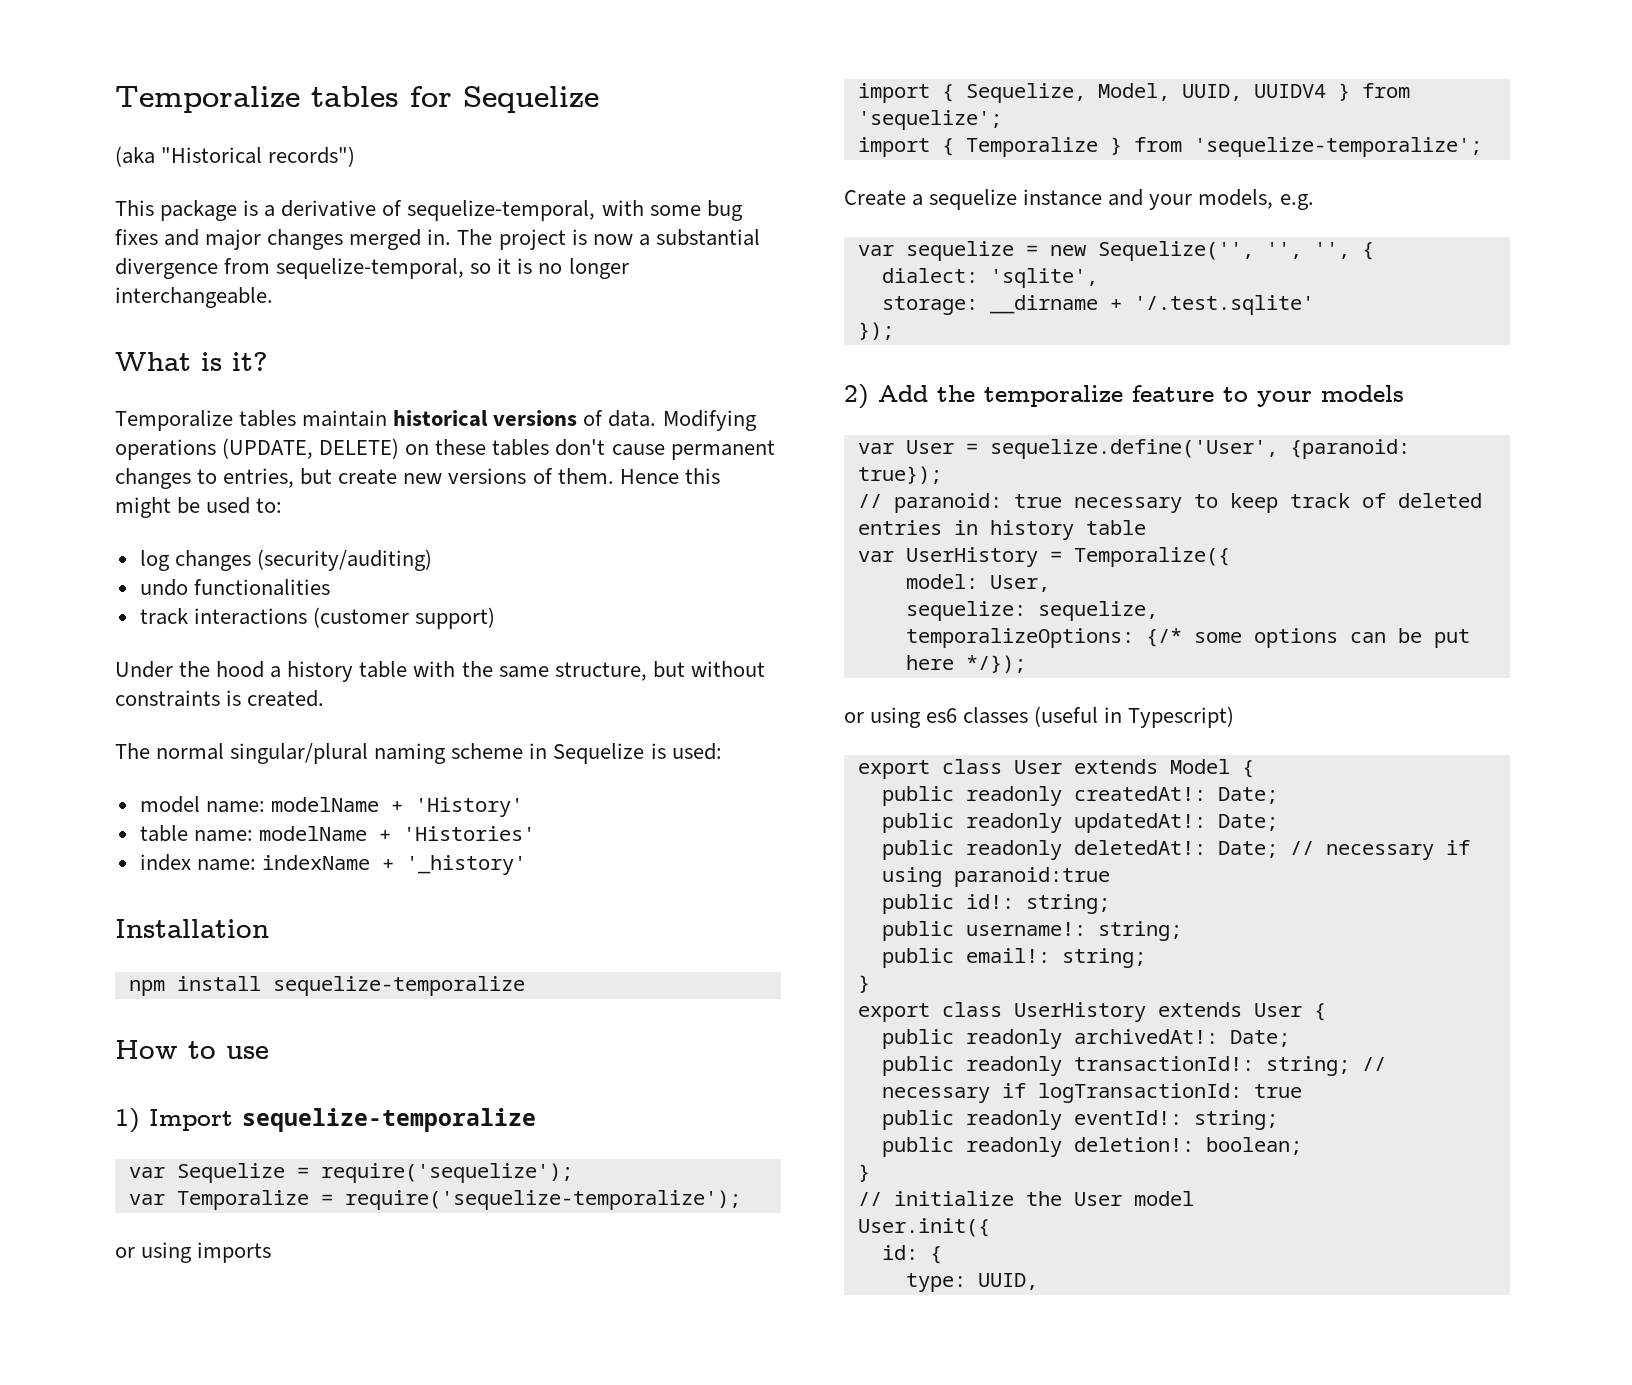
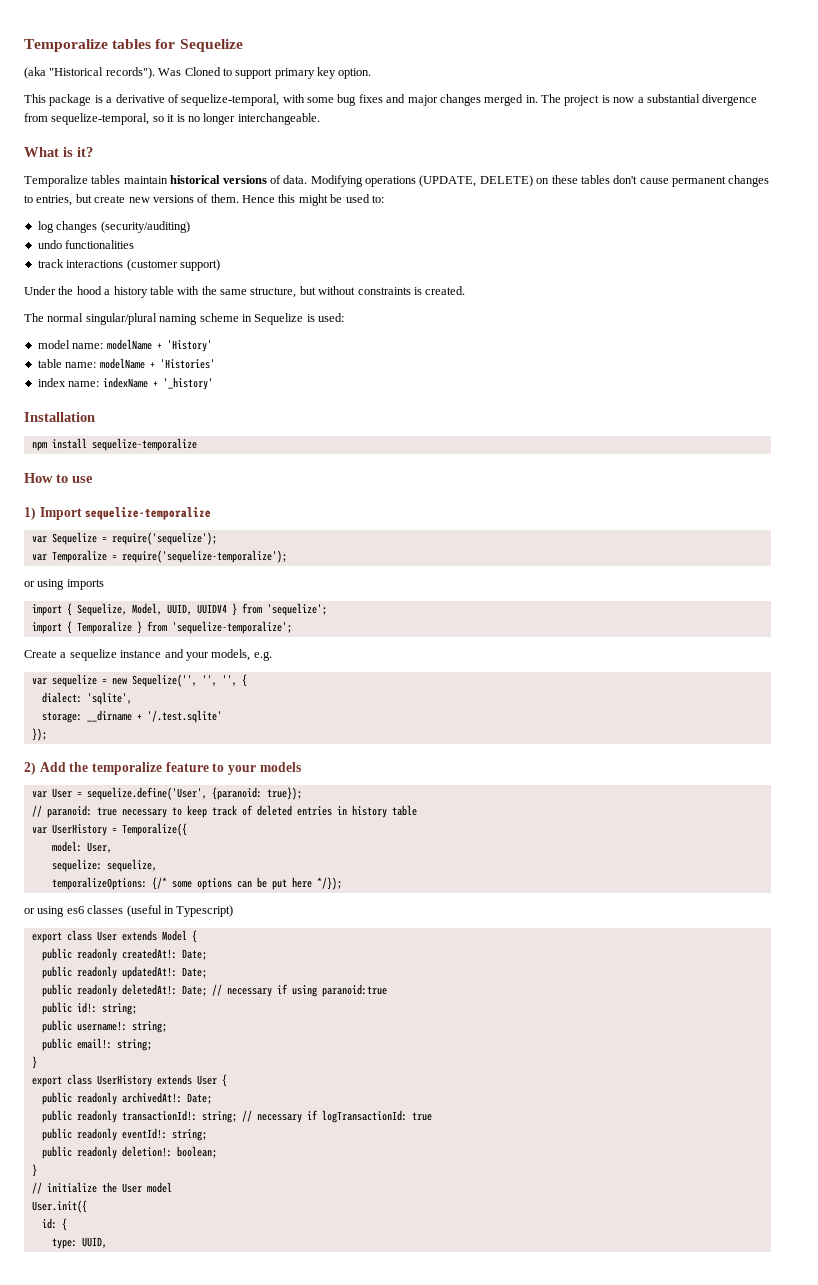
- (aka "Historical records")
+ (aka "Historical records"). Was Cloned to support primary key option.

